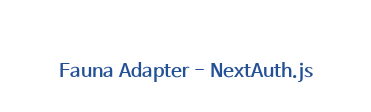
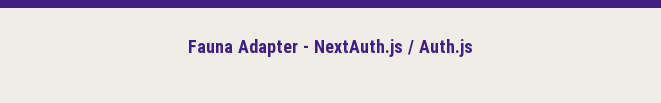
- Fauna Adapter - NextAuth.js
+ Fauna Adapter - NextAuth.js / Auth.js

